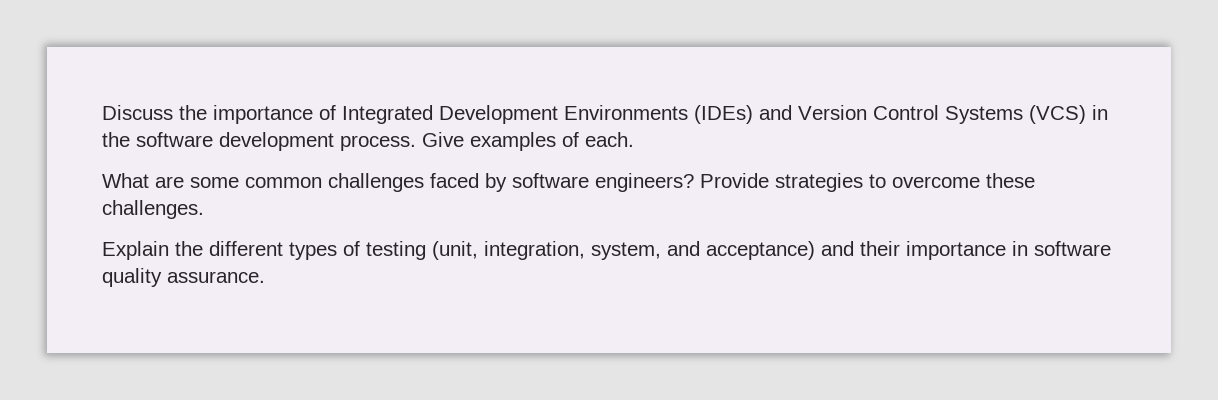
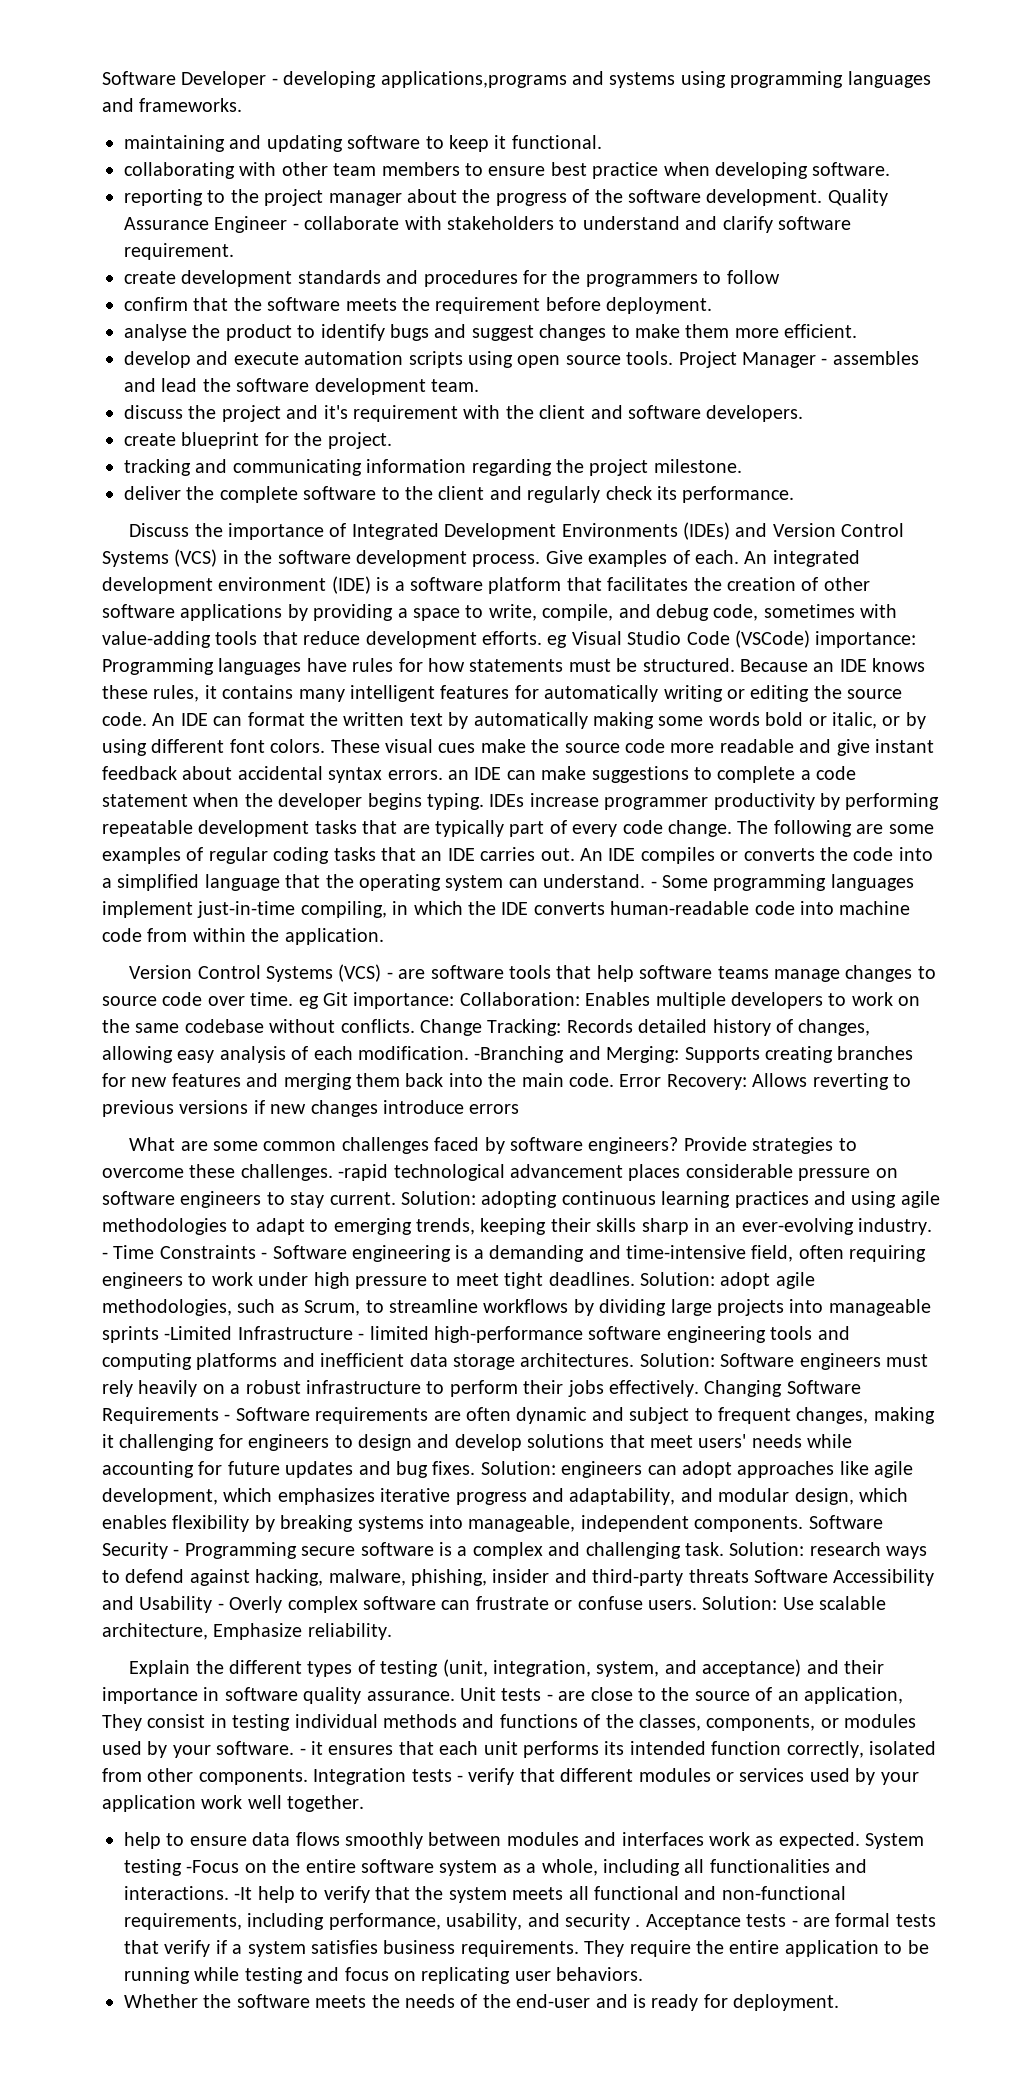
+ Software Developer - developing applications,programs and systems using programming languages and frameworks.
+ maintaining and updating software to keep it functional.
+ collaborating with other team members to ensure best practice when developing software.
+ reporting to the project manager about the progress of the software development. Quality Assurance Engineer - collaborate with stakeholders to understand and clarify software requirement.
+ create development standards and procedures for the programmers to follow
+ confirm that the software meets the requirement before deployment.
+ analyse the product to identify bugs and suggest changes to make them more efficient.
+ develop and execute automation scripts using open source tools. Project Manager - assembles and lead the software development team.
+ discuss the project and it's requirement with the client and software developers.
+ create blueprint for the project.
+ tracking and communicating information regarding the project milestone.
+ deliver the complete software to the client and regularly check its performance.
+ An integrated development environment (IDE) is a software platform that facilitates the creation of other software applications by providing a space to write, compile, and debug code, sometimes with value-adding tools that reduce development efforts. eg Visual Studio Code (VSCode) importance: Programming languages have rules for how statements must be structured. Because an IDE knows these rules, it contains many intelligent features for automatically writing or editing the source code. An IDE can format the written text by automatically making some words bold or italic, or by using different font colors. These visual cues make the source code more readable and give instant feedback about accidental syntax errors. an IDE can make suggestions to complete a code statement when the developer begins typing. IDEs increase programmer productivity by performing repeatable development tasks that are typically part of every code change. The following are some examples of regular coding tasks that an IDE carries out. An IDE compiles or converts the code into a simplified language that the operating system can understand. - Some programming languages implement just-in-time compiling, in which the IDE converts human-readable code into machine code from within the application.
+ Version Control Systems (VCS) - are software tools that help software teams manage changes to source code over time. eg Git importance: Collaboration: Enables multiple developers to work on the same codebase without conflicts. Change Tracking: Records detailed history of changes, allowing easy analysis of each modification. -Branching and Merging: Supports creating branches for new features and merging them back into the main code. Error Recovery: Allows reverting to previous versions if new changes introduce errors
+ -rapid technological advancement places considerable pressure on software engineers to stay current. Solution: adopting continuous learning practices and using agile methodologies to adapt to emerging trends, keeping their skills sharp in an ever-evolving industry. - Time Constraints - Software engineering is a demanding and time-intensive field, often requiring engineers to work under high pressure to meet tight deadlines. Solution: adopt agile methodologies, such as Scrum, to streamline workflows by dividing large projects into manageable sprints -Limited Infrastructure - limited high-performance software engineering tools and computing platforms and inefficient data storage architectures. Solution: Software engineers must rely heavily on a robust infrastructure to perform their jobs effectively. Changing Software Requirements - Software requirements are often dynamic and subject to frequent changes, making it challenging for engineers to design and develop solutions that meet users' needs while accounting for future updates and bug fixes. Solution: engineers can adopt approaches like agile development, which emphasizes iterative progress and adaptability, and modular design, which enables flexibility by breaking systems into manageable, independent components. Software Security - Programming secure software is a complex and challenging task. Solution: research ways to defend against hacking, malware, phishing, insider and third-party threats Software Accessibility and Usability - Overly complex software can frustrate or confuse users. Solution: Use scalable architecture, Emphasize reliability.
+ Unit tests - are close to the source of an application, They consist in testing individual methods and functions of the classes, components, or modules used by your software. - it ensures that each unit performs its intended function correctly, isolated from other components. Integration tests - verify that different modules or services used by your application work well together.
+ help to ensure data flows smoothly between modules and interfaces work as expected. System testing -Focus on the entire software system as a whole, including all functionalities and interactions. -It help to verify that the system meets all functional and non-functional requirements, including performance, usability, and security . Acceptance tests - are formal tests that verify if a system satisfies business requirements. They require the entire application to be running while testing and focus on replicating user behaviors.
+ Whether the software meets the needs of the end-user and is ready for deployment.

